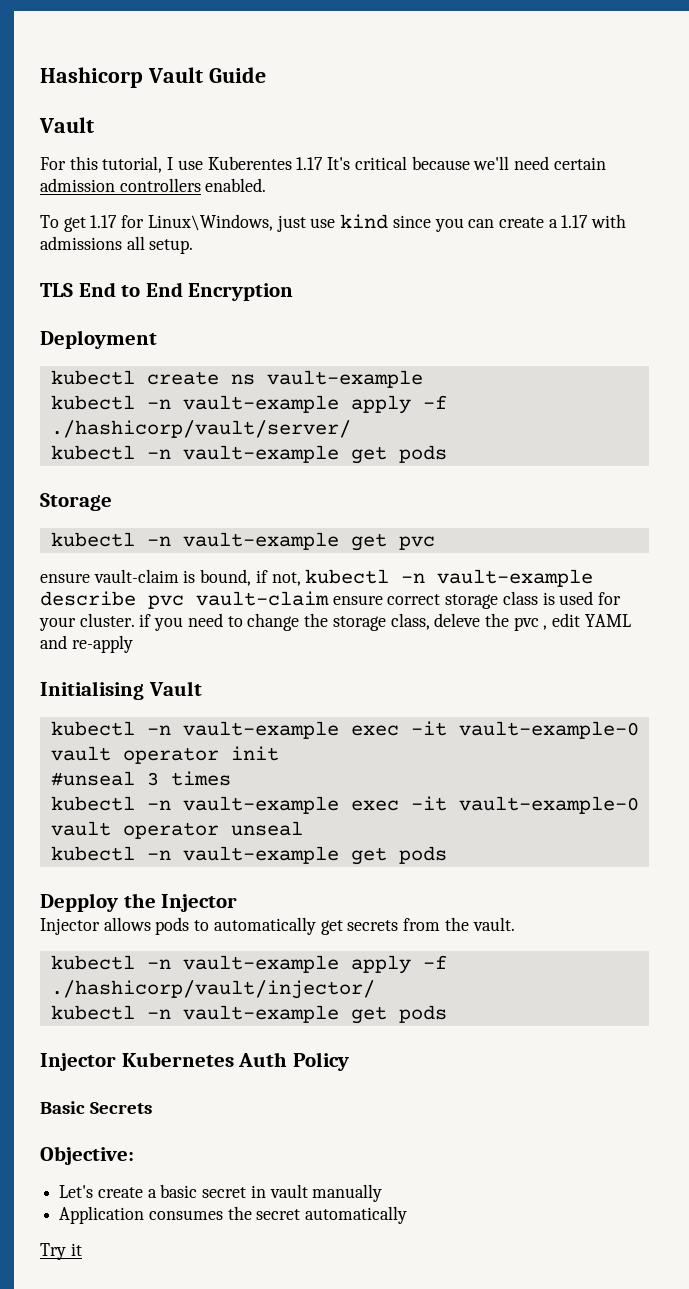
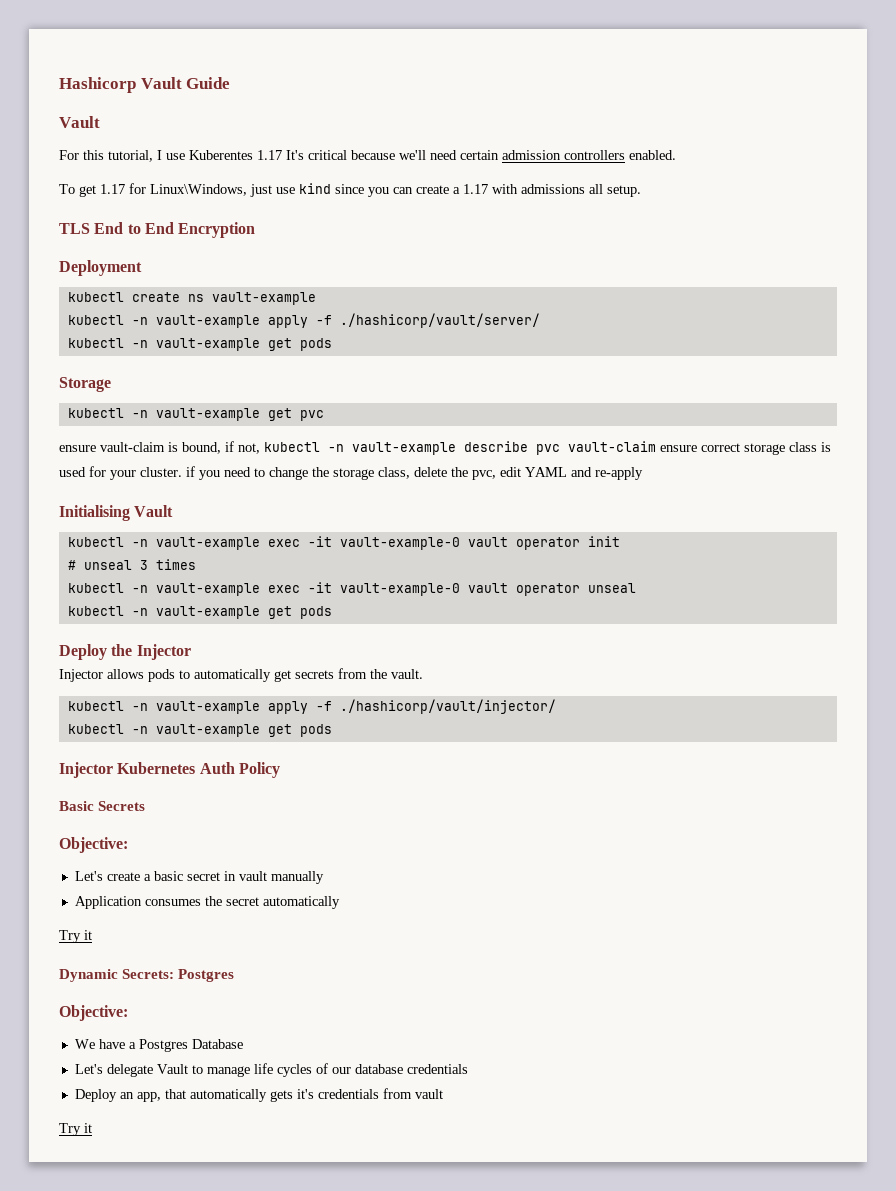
- ensure vault-claim is bound, if not, kubectl -n vault-example describe pvc vault-claim ensure correct storage class is used for your cluster. if you need to change the storage class, deleve the pvc , edit YAML and re-apply
+ ensure vault-claim is bound, if not, kubectl -n vault-example describe pvc vault-claim ensure correct storage class is used for your cluster. if you need to change the storage class, delete the pvc, edit YAML and re-apply
- #unseal 3 times
+ # unseal 3 times
- Depploy the Injector
+ Deploy the Injector
+ Dynamic Secrets: Postgres
+ Objective:
+ We have a Postgres Database
+ Let's delegate Vault to manage life cycles of our database credentials
+ Deploy an app, that automatically gets it's credentials from vault
+ Try it

